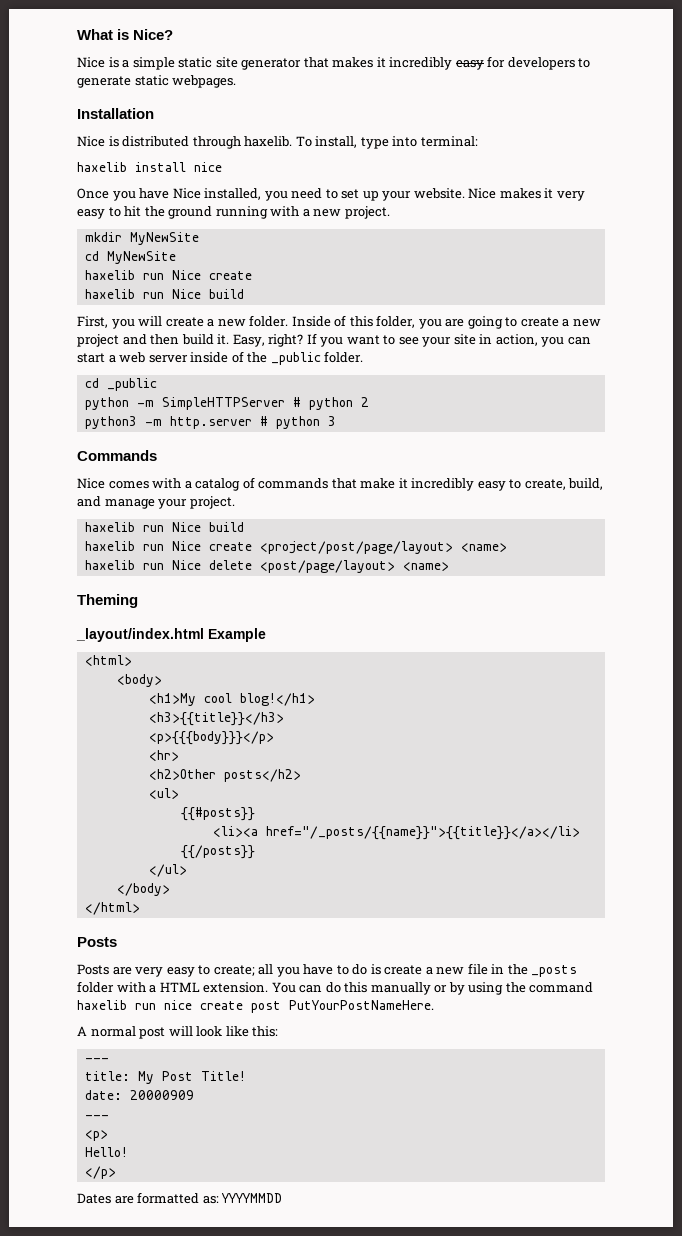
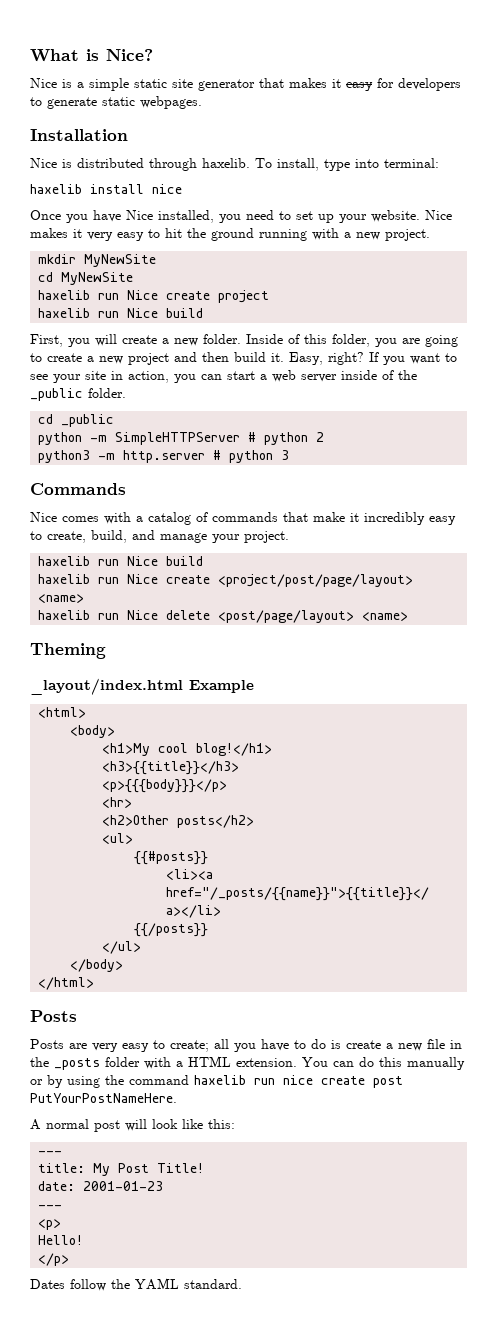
- Nice is a simple static site generator that makes it incredibly easy for developers to generate static webpages.
+ Nice is a simple static site generator that makes it easy for developers to generate static webpages.
  cd MyNewSite
- haxelib run Nice create
+ haxelib run Nice create project
- date: 20000909
+ date: 2001-01-23
- Dates are formatted as: YYYYMMDD
+ Dates follow the YAML standard.

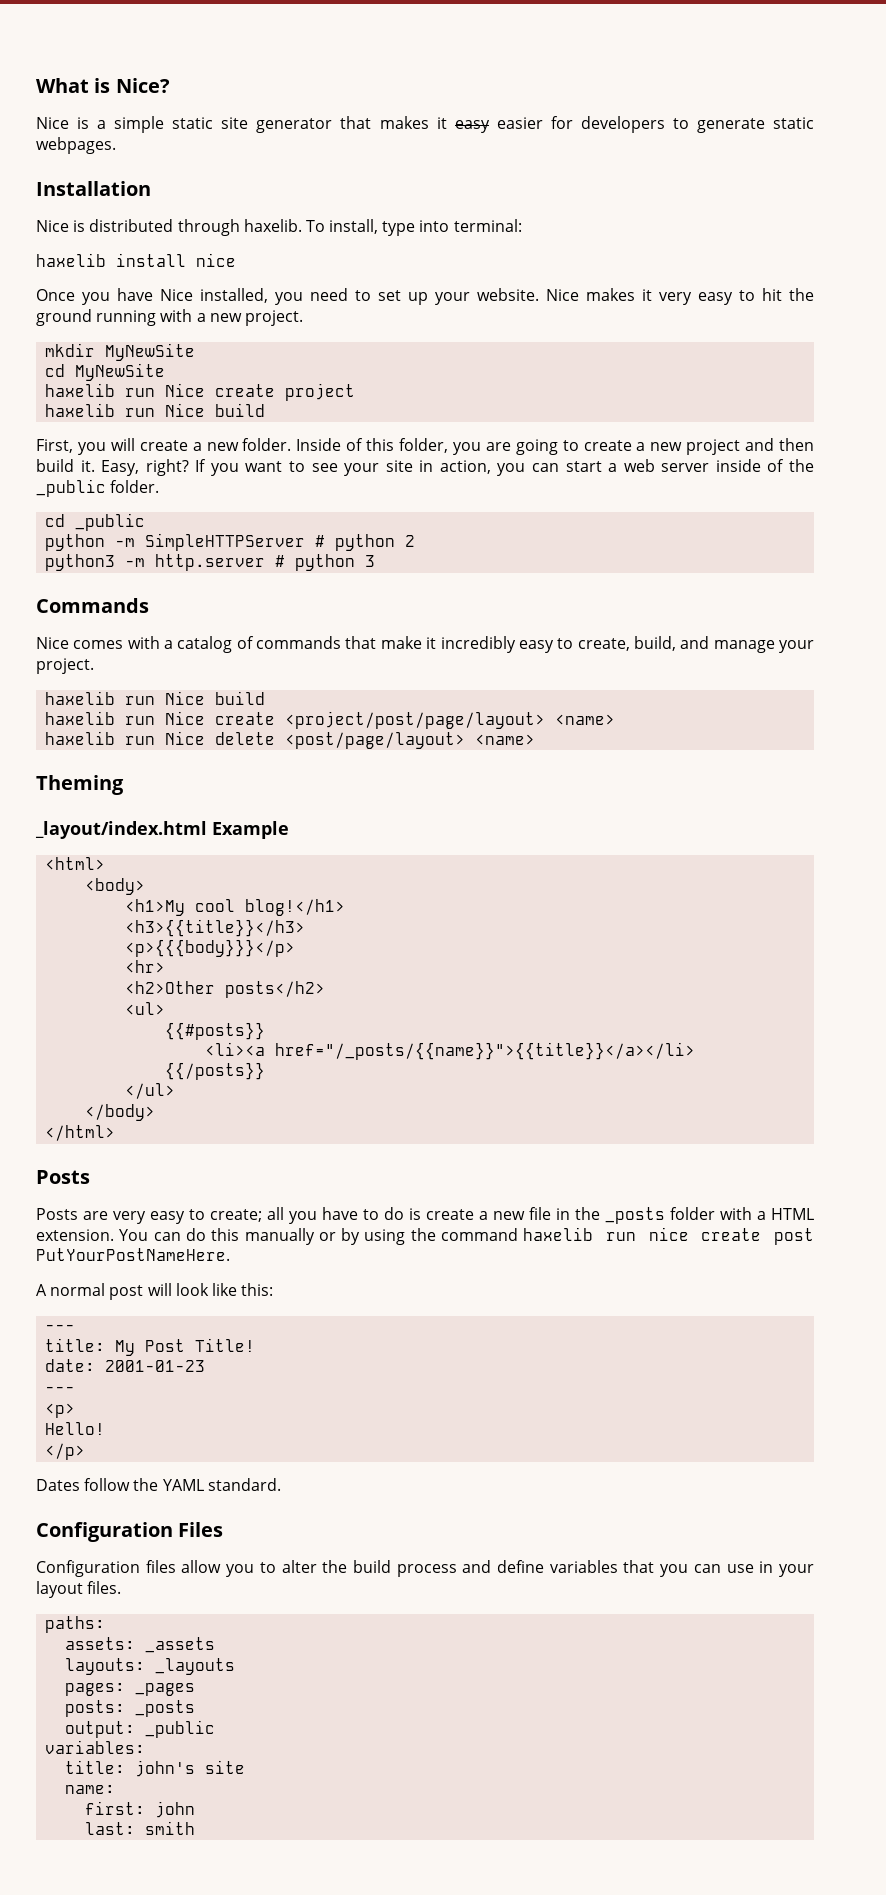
- Nice is a simple static site generator that makes it easy for developers to generate static webpages.
+ Nice is a simple static site generator that makes it easy easier for developers to generate static webpages.
+ Configuration Files
+ Configuration files allow you to alter the build process and define variables that you can use in your layout files.
+ paths:
+ assets: _assets
+ layouts: _layouts
+ pages: _pages
+ posts: _posts
+ output: _public
+ variables:
+ title: john's site
+ name:
+ first: john
+ last: smith

